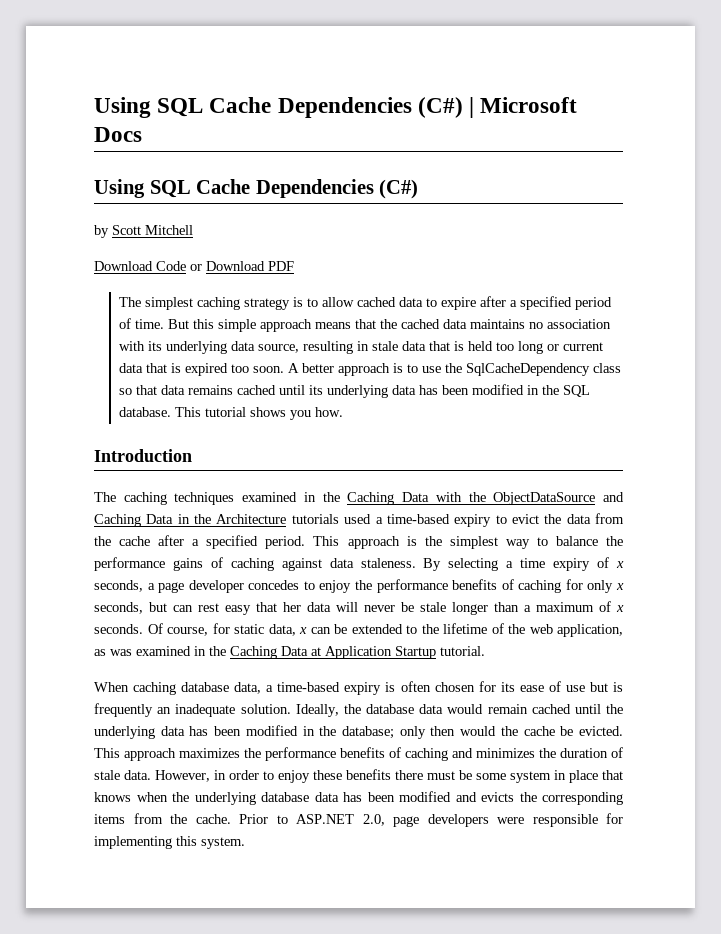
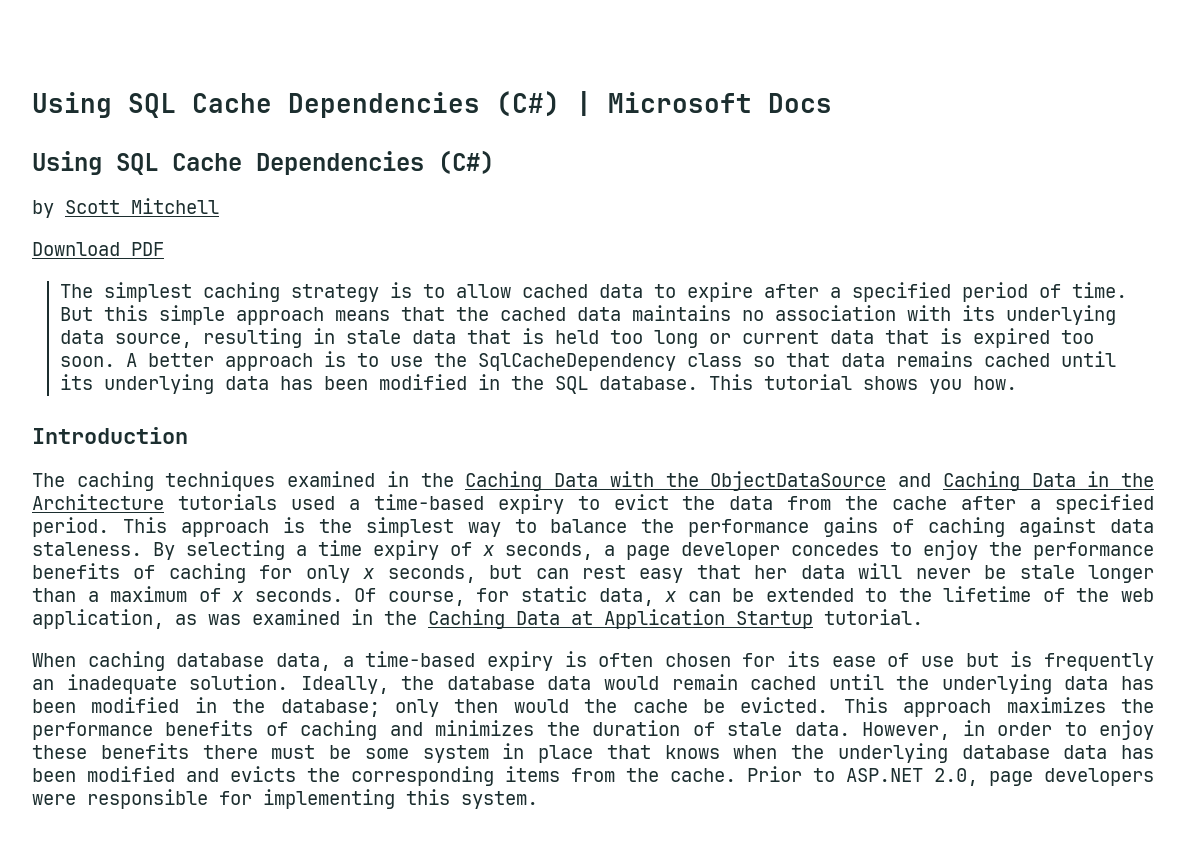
- Download Code or Download PDF
+ Download PDF

